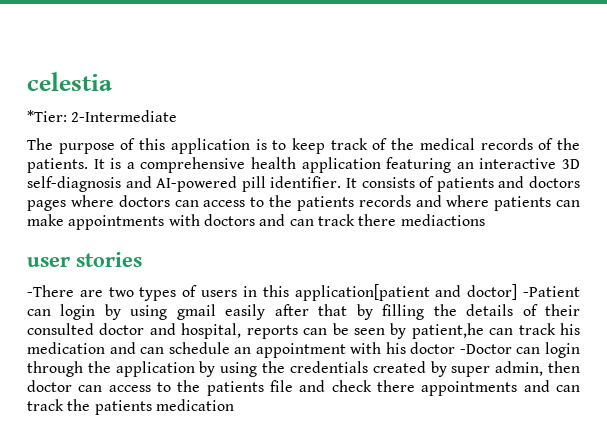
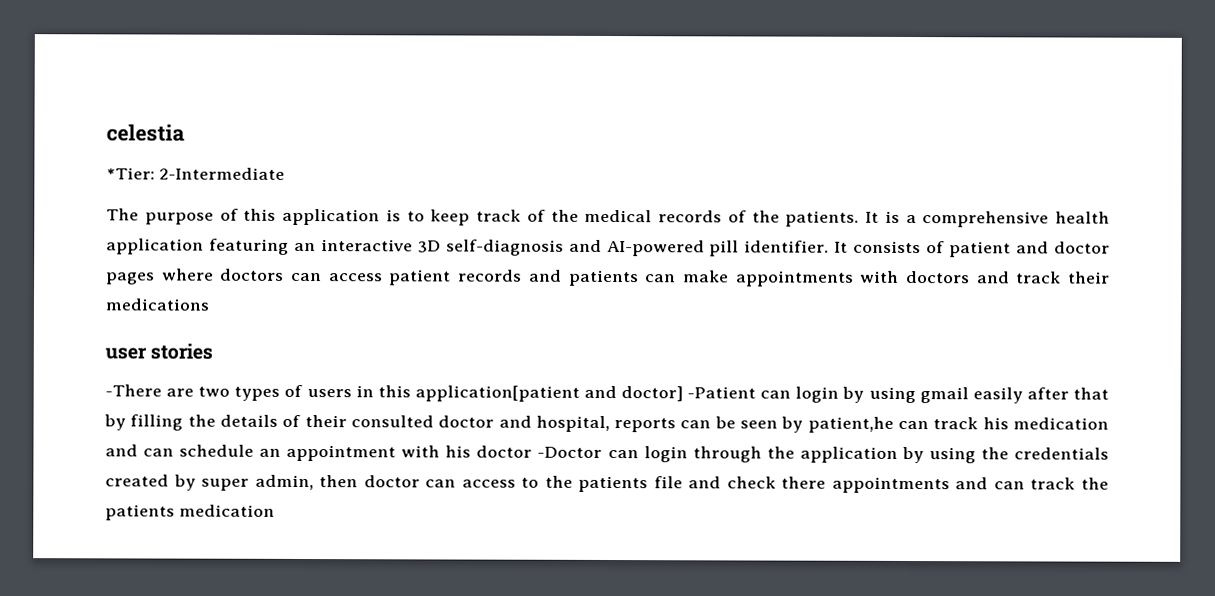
- It consists of patients and doctors pages where doctors can access to the patients records and where patients can make appointments with doctors and can track there mediactions
+ It consists of patient and doctor pages where doctors can access patient records and patients can make appointments with doctors and track their medications

